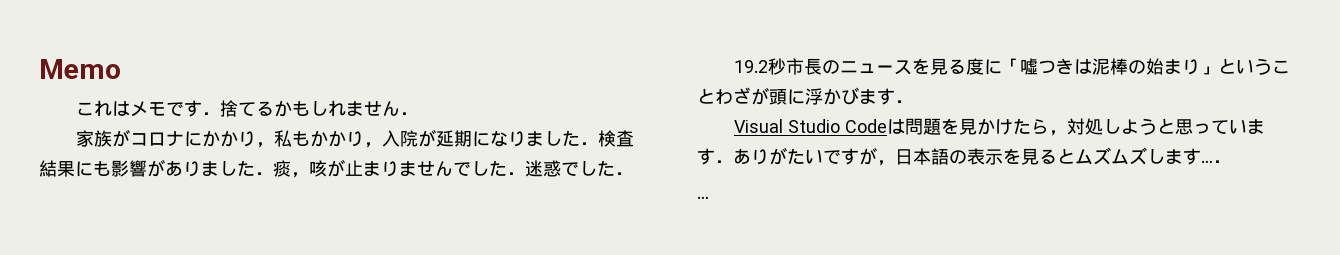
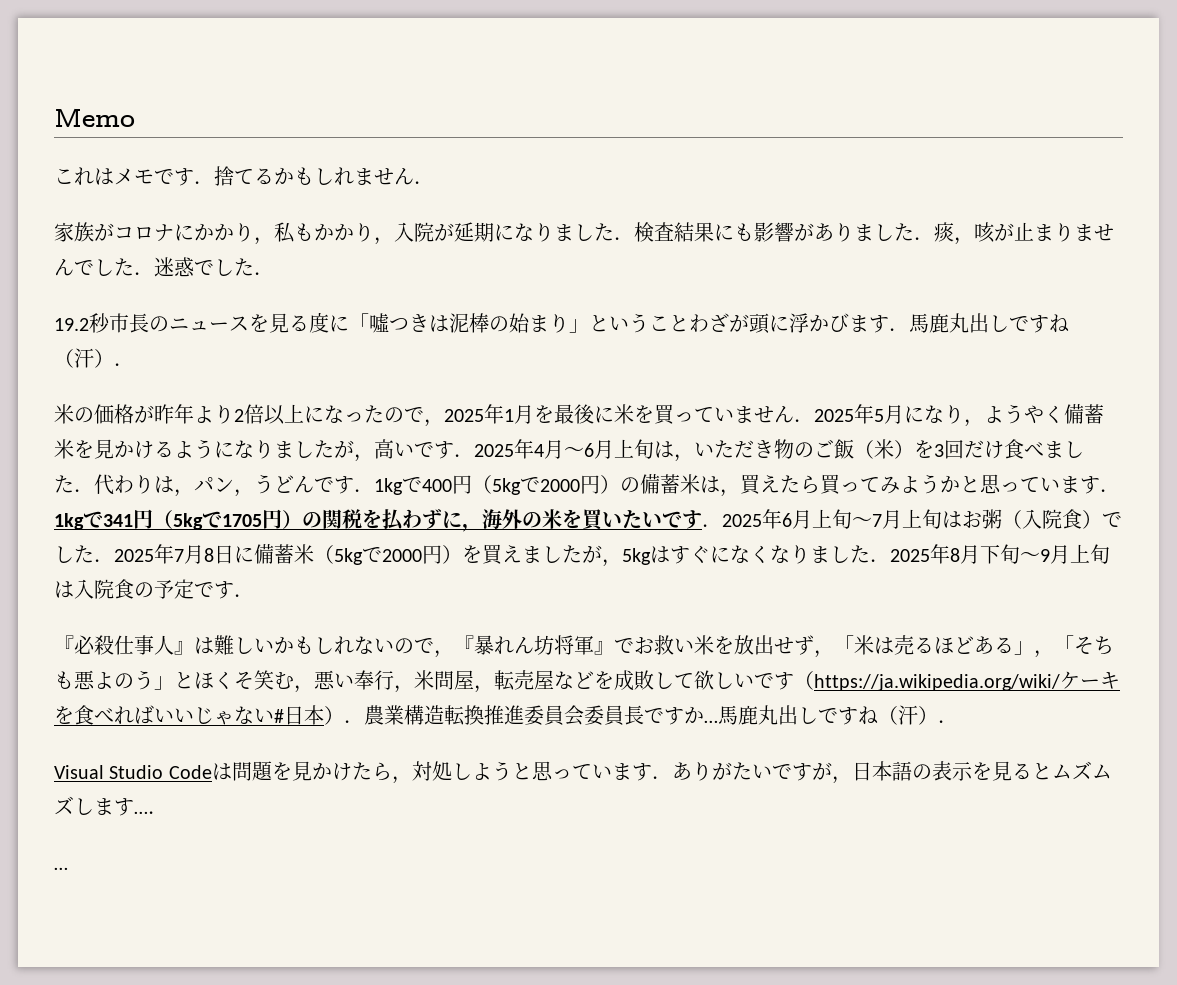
- 19.2秒市長のニュースを見る度に「噓つきは泥棒の始まり」ということわざが頭に浮かびます．
+ 19.2秒市長のニュースを見る度に「噓つきは泥棒の始まり」ということわざが頭に浮かびます．馬鹿丸出しですね（汗）．
+ 米の価格が昨年より2倍以上になったので，2025年1月を最後に米を買っていません．2025年5月になり，ようやく備蓄米を見かけるようになりましたが，高いです．2025年4月～6月上旬は，いただき物のご飯（米）を3回だけ食べました．代わりは，パン，うどんです．1kgで400円（5kgで2000円）の備蓄米は，買えたら買ってみようかと思っています．1kgで341円（5kgで1705円）の関税を払わずに，海外の米を買いたいです．2025年6月上旬～7月上旬はお粥（入院食）でした．2025年7月8日に備蓄米（5kgで2000円）を買えましたが，5kgはすぐになくなりました．2025年8月下旬～9月上旬は入院食の予定です．
+ 『必殺仕事人』は難しいかもしれないので，『暴れん坊将軍』でお救い米を放出せず，「米は売るほどある」，「そちも悪よのう」とほくそ笑む，悪い奉行，米問屋，転売屋などを成敗して欲しいです（https://ja.wikipedia.org/wiki/ケーキを食べればいいじゃない#日本）．農業構造転換推進委員会委員長ですか…馬鹿丸出しですね（汗）．

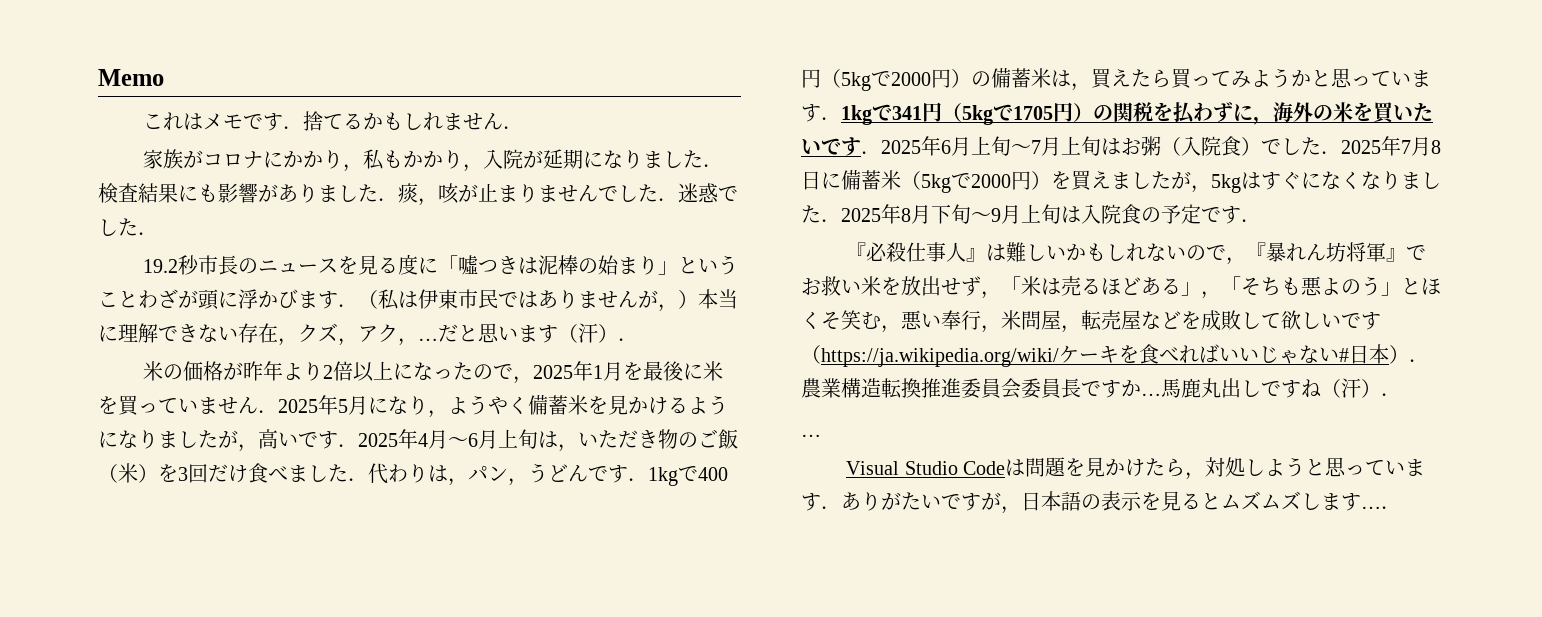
- 19.2秒市長のニュースを見る度に「噓つきは泥棒の始まり」ということわざが頭に浮かびます．馬鹿丸出しですね（汗）．
+ 19.2秒市長のニュースを見る度に「噓つきは泥棒の始まり」ということわざが頭に浮かびます．（私は伊東市民ではありませんが，）本当に理解できない存在，クズ，アク，…だと思います（汗）．
  『必殺仕事人』は難しいかもしれないので，『暴れん坊将軍』でお救い米を放出せず，「米は売るほどある」，「そちも悪よのう」とほくそ笑む，悪い奉行，米問屋，転売屋などを成敗して欲しいです（https://ja.wikipedia.org/wiki/ケーキを食べればいいじゃない#日本）．農業構造転換推進委員会委員長ですか…馬鹿丸出しですね（汗）．
+ …
  Visual Studio Codeは問題を見かけたら，対処しようと思っています．ありがたいですが，日本語の表示を見るとムズムズします…．
- …

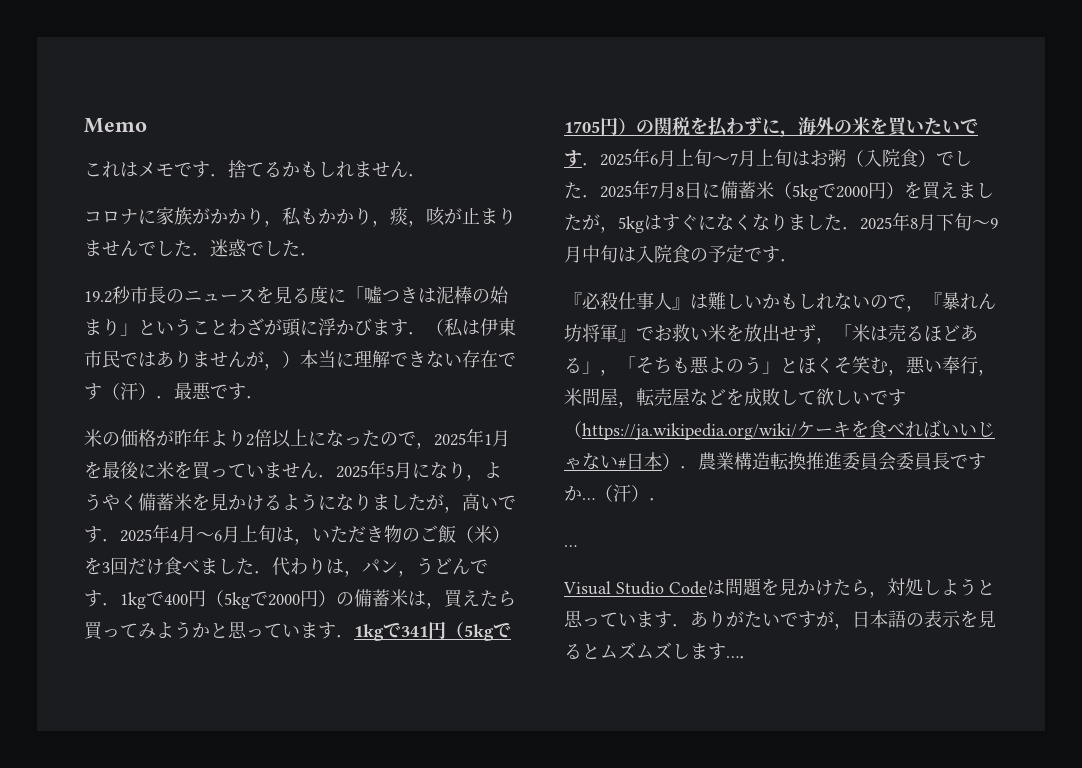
- 家族がコロナにかかり，私もかかり，入院が延期になりました．検査結果にも影響がありました．痰，咳が止まりませんでした．迷惑でした．
+ コロナに家族がかかり，私もかかり，痰，咳が止まりませんでした．迷惑でした．
- 19.2秒市長のニュースを見る度に「噓つきは泥棒の始まり」ということわざが頭に浮かびます．（私は伊東市民ではありませんが，）本当に理解できない存在，クズ，アク，…だと思います（汗）．
+ 19.2秒市長のニュースを見る度に「噓つきは泥棒の始まり」ということわざが頭に浮かびます．（私は伊東市民ではありませんが，）本当に理解できない存在です（汗）．最悪です．
- 米の価格が昨年より2倍以上になったので，2025年1月を最後に米を買っていません．2025年5月になり，ようやく備蓄米を見かけるようになりましたが，高いです．2025年4月～6月上旬は，いただき物のご飯（米）を3回だけ食べました．代わりは，パン，うどんです．1kgで400円（5kgで2000円）の備蓄米は，買えたら買ってみようかと思っています．1kgで341円（5kgで1705円）の関税を払わずに，海外の米を買いたいです．2025年6月上旬～7月上旬はお粥（入院食）でした．2025年7月8日に備蓄米（5kgで2000円）を買えましたが，5kgはすぐになくなりました．2025年8月下旬～9月上旬は入院食の予定です．
+ 米の価格が昨年より2倍以上になったので，2025年1月を最後に米を買っていません．2025年5月になり，ようやく備蓄米を見かけるようになりましたが，高いです．2025年4月～6月上旬は，いただき物のご飯（米）を3回だけ食べました．代わりは，パン，うどんです．1kgで400円（5kgで2000円）の備蓄米は，買えたら買ってみようかと思っています．1kgで341円（5kgで1705円）の関税を払わずに，海外の米を買いたいです．2025年6月上旬～7月上旬はお粥（入院食）でした．2025年7月8日に備蓄米（5kgで2000円）を買えましたが，5kgはすぐになくなりました．2025年8月下旬～9月中旬は入院食の予定です．
- 『必殺仕事人』は難しいかもしれないので，『暴れん坊将軍』でお救い米を放出せず，「米は売るほどある」，「そちも悪よのう」とほくそ笑む，悪い奉行，米問屋，転売屋などを成敗して欲しいです（https://ja.wikipedia.org/wiki/ケーキを食べればいいじゃない#日本）．農業構造転換推進委員会委員長ですか…馬鹿丸出しですね（汗）．
+ 『必殺仕事人』は難しいかもしれないので，『暴れん坊将軍』でお救い米を放出せず，「米は売るほどある」，「そちも悪よのう」とほくそ笑む，悪い奉行，米問屋，転売屋などを成敗して欲しいです（https://ja.wikipedia.org/wiki/ケーキを食べればいいじゃない#日本）．農業構造転換推進委員会委員長ですか…（汗）．

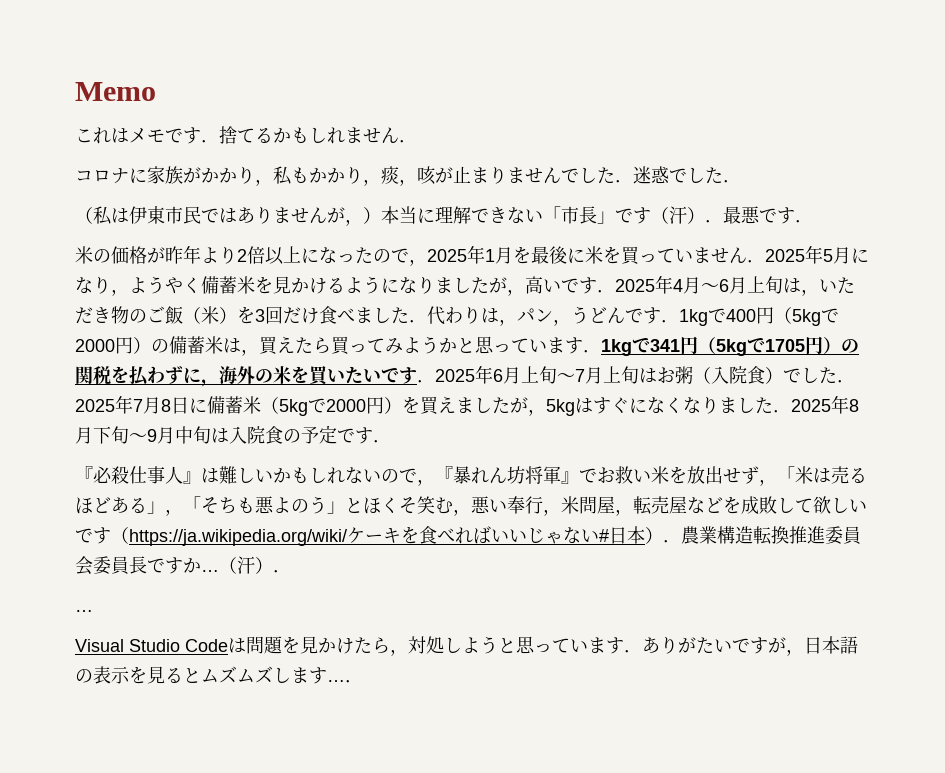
- 19.2秒市長のニュースを見る度に「噓つきは泥棒の始まり」ということわざが頭に浮かびます．（私は伊東市民ではありませんが，）本当に理解できない存在です（汗）．最悪です．
+ （私は伊東市民ではありませんが，）本当に理解できない「市長」です（汗）．最悪です．

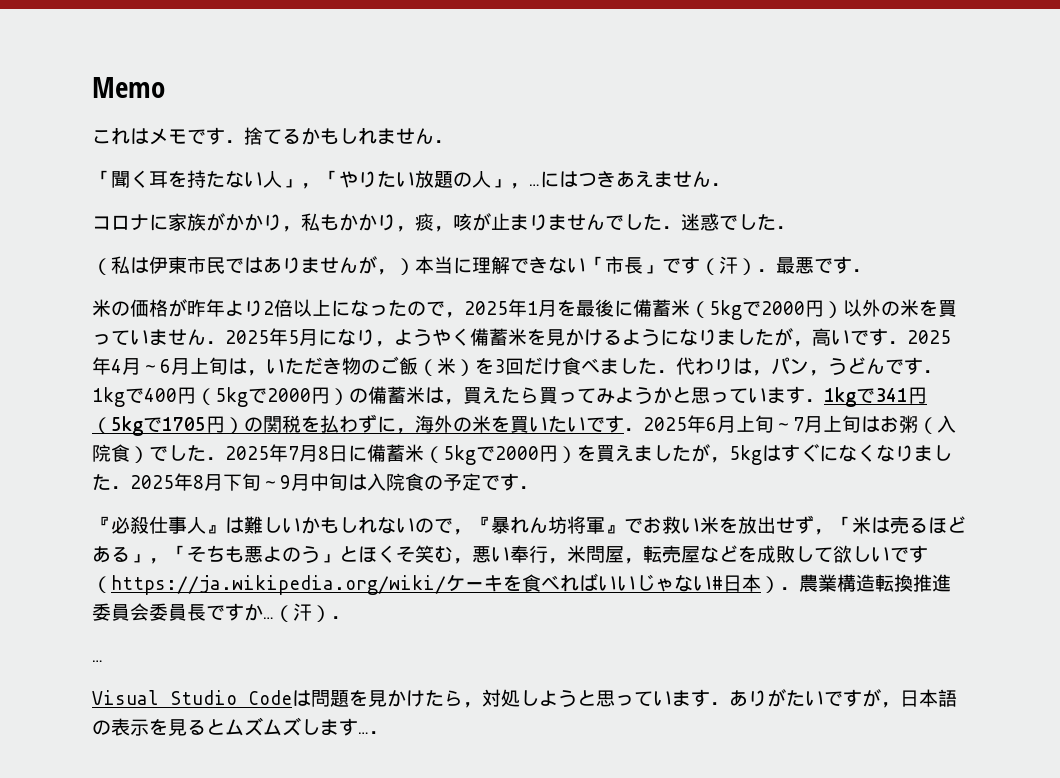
+ 「聞く耳を持たない人」，「やりたい放題の人」，…にはつきあえません．
- 米の価格が昨年より2倍以上になったので，2025年1月を最後に米を買っていません．2025年5月になり，ようやく備蓄米を見かけるようになりましたが，高いです．2025年4月～6月上旬は，いただき物のご飯（米）を3回だけ食べました．代わりは，パン，うどんです．1kgで400円（5kgで2000円）の備蓄米は，買えたら買ってみようかと思っています．1kgで341円（5kgで1705円）の関税を払わずに，海外の米を買いたいです．2025年6月上旬～7月上旬はお粥（入院食）でした．2025年7月8日に備蓄米（5kgで2000円）を買えましたが，5kgはすぐになくなりました．2025年8月下旬～9月中旬は入院食の予定です．
+ 米の価格が昨年より2倍以上になったので，2025年1月を最後に備蓄米（5kgで2000円）以外の米を買っていません．2025年5月になり，ようやく備蓄米を見かけるようになりましたが，高いです．2025年4月～6月上旬は，いただき物のご飯（米）を3回だけ食べました．代わりは，パン，うどんです．1kgで400円（5kgで2000円）の備蓄米は，買えたら買ってみようかと思っています．1kgで341円（5kgで1705円）の関税を払わずに，海外の米を買いたいです．2025年6月上旬～7月上旬はお粥（入院食）でした．2025年7月8日に備蓄米（5kgで2000円）を買えましたが，5kgはすぐになくなりました．2025年8月下旬～9月中旬は入院食の予定です．

